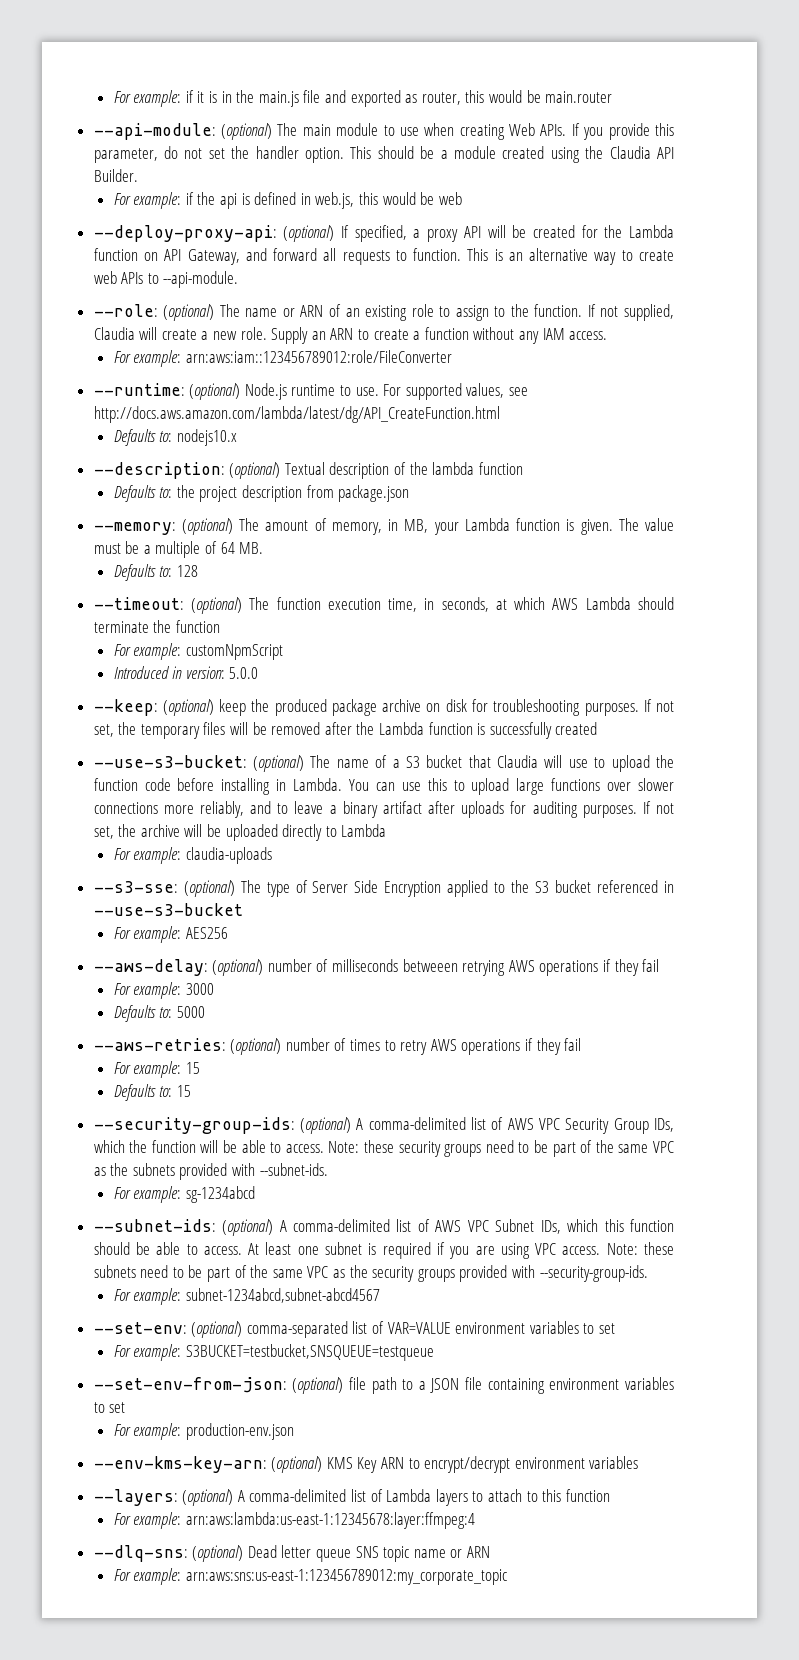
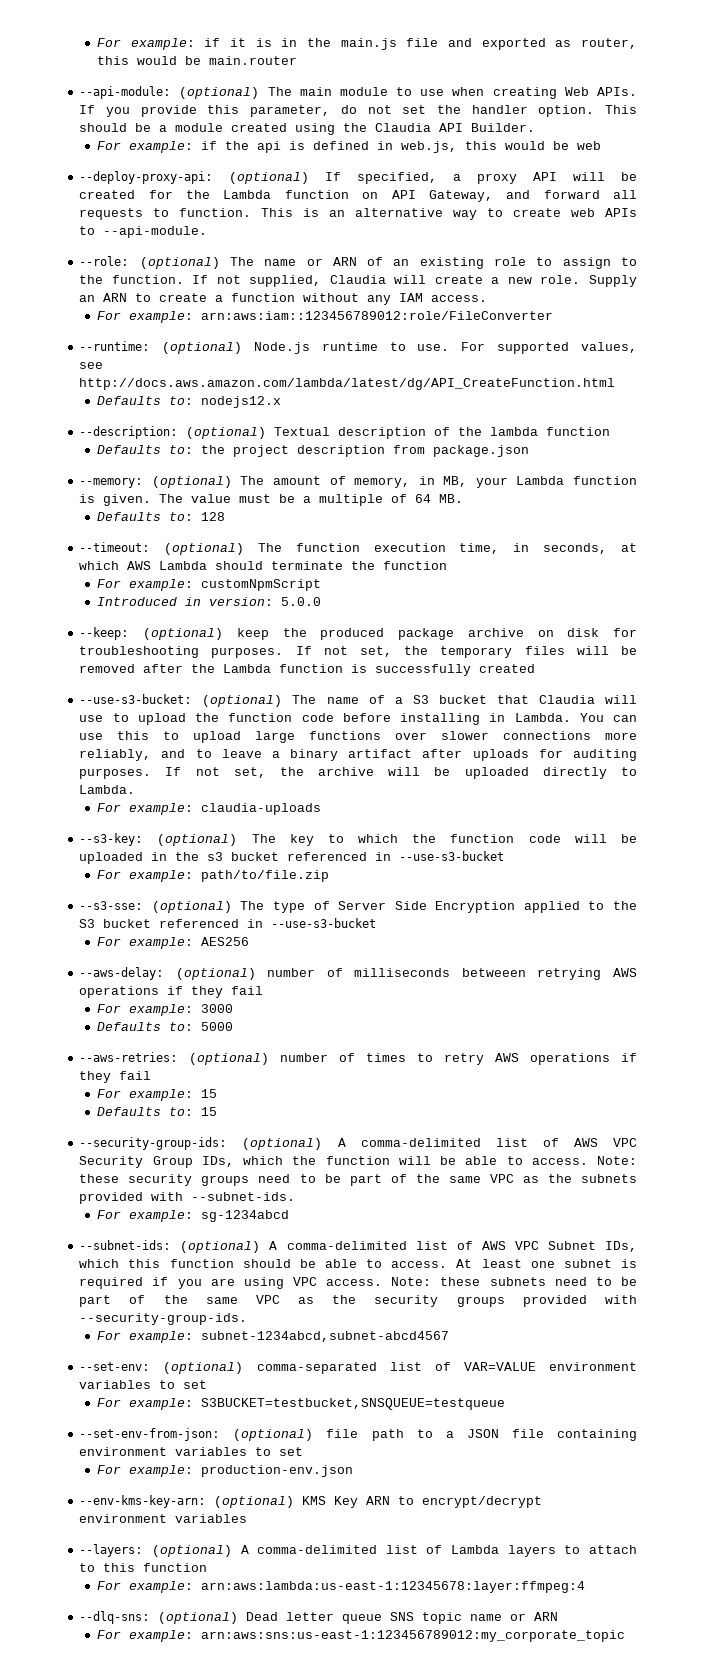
- Defaults to: nodejs10.x
+ Defaults to: nodejs12.x
- If not set, the archive will be uploaded directly to Lambda
+ If not set, the archive will be uploaded directly to Lambda.
+ --s3-key: (optional) The key to which the function code will be uploaded in the s3 bucket referenced in --use-s3-bucket
+ For example: path/to/file.zip

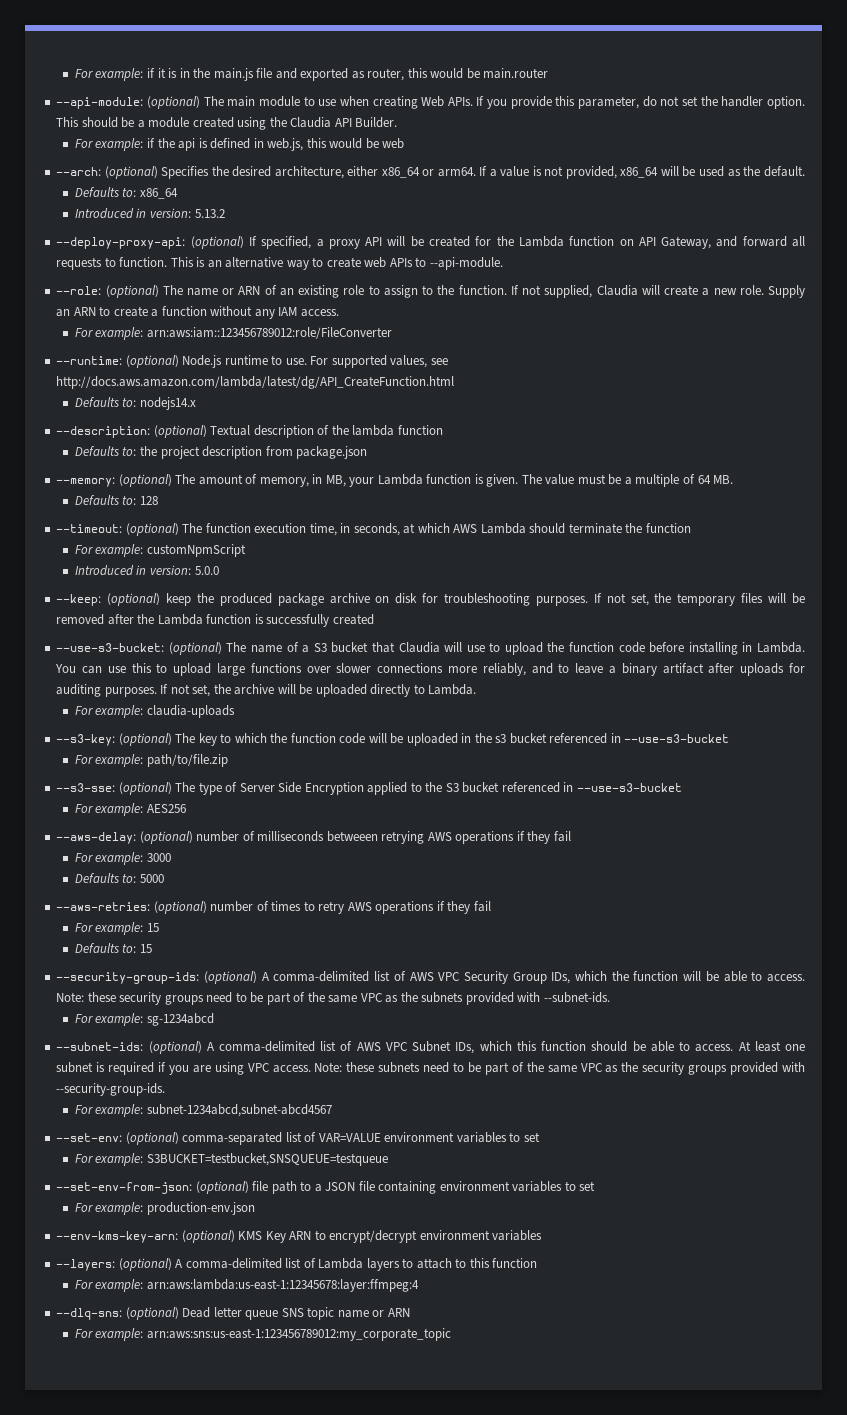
+ --arch: (optional) Specifies the desired architecture, either x86_64 or arm64. If a value is not provided, x86_64 will be used as the default.
+ Defaults to: x86_64
+ Introduced in version: 5.13.2
- Defaults to: nodejs12.x
+ Defaults to: nodejs14.x

